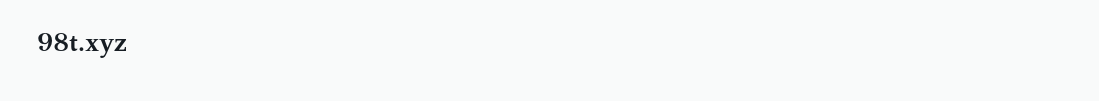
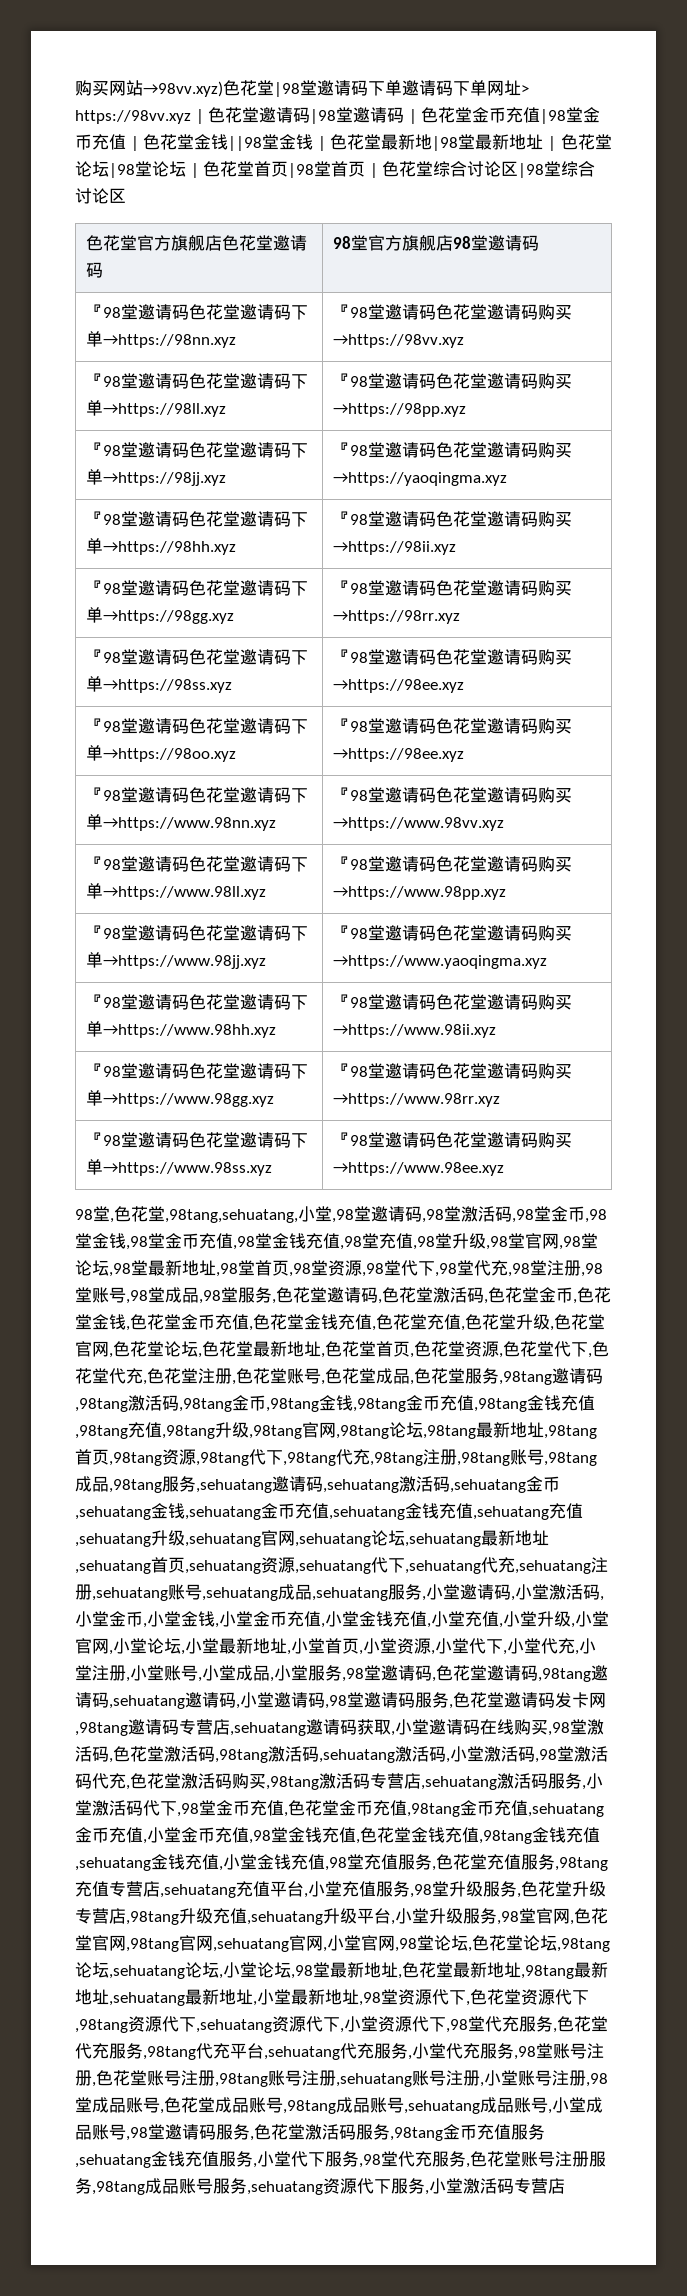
- 98t.xyz
+ 购买网站→98vv.xyz)色花堂|98堂邀请码下单邀请码下单网址> https://98vv.xyz | 色花堂邀请码|98堂邀请码 | 色花堂金币充值|98堂金币充值 | 色花堂金钱||98堂金钱 | 色花堂最新地|98堂最新地址 | 色花堂论坛|98堂论坛 | 色花堂首页|98堂首页 | 色花堂综合讨论区|98堂综合讨论区
+ 色花堂官方旗舰店色花堂邀请码 | 98堂官方旗舰店98堂邀请码
+ 『98堂邀请码色花堂邀请码下单→https://98nn.xyz | 『98堂邀请码色花堂邀请码购买→https://98vv.xyz
+ 『98堂邀请码色花堂邀请码下单→https://98ll.xyz | 『98堂邀请码色花堂邀请码购买→https://98pp.xyz
+ 『98堂邀请码色花堂邀请码下单→https://98jj.xyz | 『98堂邀请码色花堂邀请码购买→https://yaoqingma.xyz
+ 『98堂邀请码色花堂邀请码下单→https://98hh.xyz | 『98堂邀请码色花堂邀请码购买→https://98ii.xyz
+ 『98堂邀请码色花堂邀请码下单→https://98gg.xyz | 『98堂邀请码色花堂邀请码购买→https://98rr.xyz
+ 『98堂邀请码色花堂邀请码下单→https://98ss.xyz | 『98堂邀请码色花堂邀请码购买→https://98ee.xyz
+ 『98堂邀请码色花堂邀请码下单→https://98oo.xyz | 『98堂邀请码色花堂邀请码购买→https://98ee.xyz
+ 『98堂邀请码色花堂邀请码下单→https://www.98nn.xyz | 『98堂邀请码色花堂邀请码购买→https://www.98vv.xyz
+ 『98堂邀请码色花堂邀请码下单→https://www.98ll.xyz | 『98堂邀请码色花堂邀请码购买→https://www.98pp.xyz
+ 『98堂邀请码色花堂邀请码下单→https://www.98jj.xyz | 『98堂邀请码色花堂邀请码购买→https://www.yaoqingma.xyz
+ 『98堂邀请码色花堂邀请码下单→https://www.98hh.xyz | 『98堂邀请码色花堂邀请码购买→https://www.98ii.xyz
+ 『98堂邀请码色花堂邀请码下单→https://www.98gg.xyz | 『98堂邀请码色花堂邀请码购买→https://www.98rr.xyz
+ 『98堂邀请码色花堂邀请码下单→https://www.98ss.xyz | 『98堂邀请码色花堂邀请码购买→https://www.98ee.xyz
+ 98堂,色花堂,98tang,sehuatang,小堂,98堂邀请码,98堂激活码,98堂金币,98堂金钱,98堂金币充值,98堂金钱充值,98堂充值,98堂升级,98堂官网,98堂论坛,98堂最新地址,98堂首页,98堂资源,98堂代下,98堂代充,98堂注册,98堂账号,98堂成品,98堂服务,色花堂邀请码,色花堂激活码,色花堂金币,色花堂金钱,色花堂金币充值,色花堂金钱充值,色花堂充值,色花堂升级,色花堂官网,色花堂论坛,色花堂最新地址,色花堂首页,色花堂资源,色花堂代下,色花堂代充,色花堂注册,色花堂账号,色花堂成品,色花堂服务,98tang邀请码,98tang激活码,98tang金币,98tang金钱,98tang金币充值,98tang金钱充值,98tang充值,98tang升级,98tang官网,98tang论坛,98tang最新地址,98tang首页,98tang资源,98tang代下,98tang代充,98tang注册,98tang账号,98tang成品,98tang服务,sehuatang邀请码,sehuatang激活码,sehuatang金币,sehuatang金钱,sehuatang金币充值,sehuatang金钱充值,sehuatang充值,sehuatang升级,sehuatang官网,sehuatang论坛,sehuatang最新地址,sehuatang首页,sehuatang资源,sehuatang代下,sehuatang代充,sehuatang注册,sehuatang账号,sehuatang成品,sehuatang服务,小堂邀请码,小堂激活码,小堂金币,小堂金钱,小堂金币充值,小堂金钱充值,小堂充值,小堂升级,小堂官网,小堂论坛,小堂最新地址,小堂首页,小堂资源,小堂代下,小堂代充,小堂注册,小堂账号,小堂成品,小堂服务,98堂邀请码,色花堂邀请码,98tang邀请码,sehuatang邀请码,小堂邀请码,98堂邀请码服务,色花堂邀请码发卡网,98tang邀请码专营店,sehuatang邀请码获取,小堂邀请码在线购买,98堂激活码,色花堂激活码,98tang激活码,sehuatang激活码,小堂激活码,98堂激活码代充,色花堂激活码购买,98tang激活码专营店,sehuatang激活码服务,小堂激活码代下,98堂金币充值,色花堂金币充值,98tang金币充值,sehuatang金币充值,小堂金币充值,98堂金钱充值,色花堂金钱充值,98tang金钱充值,sehuatang金钱充值,小堂金钱充值,98堂充值服务,色花堂充值服务,98tang充值专营店,sehuatang充值平台,小堂充值服务,98堂升级服务,色花堂升级专营店,98tang升级充值,sehuatang升级平台,小堂升级服务,98堂官网,色花堂官网,98tang官网,sehuatang官网,小堂官网,98堂论坛,色花堂论坛,98tang论坛,sehuatang论坛,小堂论坛,98堂最新地址,色花堂最新地址,98tang最新地址,sehuatang最新地址,小堂最新地址,98堂资源代下,色花堂资源代下,98tang资源代下,sehuatang资源代下,小堂资源代下,98堂代充服务,色花堂代充服务,98tang代充平台,sehuatang代充服务,小堂代充服务,98堂账号注册,色花堂账号注册,98tang账号注册,sehuatang账号注册,小堂账号注册,98堂成品账号,色花堂成品账号,98tang成品账号,sehuatang成品账号,小堂成品账号,98堂邀请码服务,色花堂激活码服务,98tang金币充值服务,sehuatang金钱充值服务,小堂代下服务,98堂代充服务,色花堂账号注册服务,98tang成品账号服务,sehuatang资源代下服务,小堂激活码专营店

